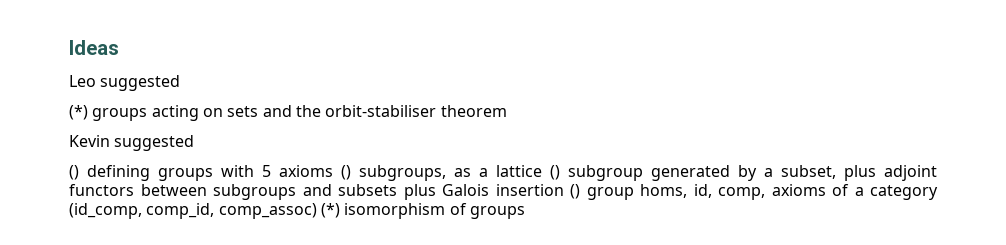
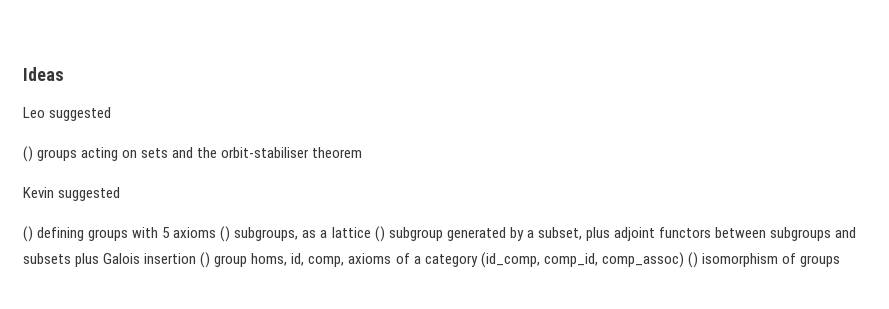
- (*) groups acting on sets and the orbit-stabiliser theorem
+ () groups acting on sets and the orbit-stabiliser theorem
- () defining groups with 5 axioms () subgroups, as a lattice () subgroup generated by a subset, plus adjoint functors between subgroups and subsets plus Galois insertion () group homs, id, comp, axioms of a category (id_comp, comp_id, comp_assoc) (*) isomorphism of groups
+ () defining groups with 5 axioms () subgroups, as a lattice () subgroup generated by a subset, plus adjoint functors between subgroups and subsets plus Galois insertion () group homs, id, comp, axioms of a category (id_comp, comp_id, comp_assoc) () isomorphism of groups

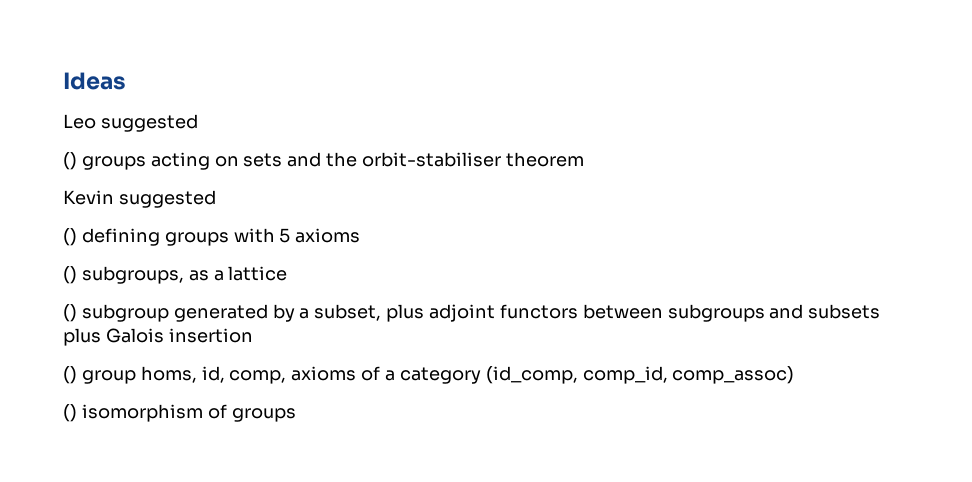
- () defining groups with 5 axioms () subgroups, as a lattice () subgroup generated by a subset, plus adjoint functors between subgroups and subsets plus Galois insertion () group homs, id, comp, axioms of a category (id_comp, comp_id, comp_assoc) () isomorphism of groups
+ () defining groups with 5 axioms
+ () subgroups, as a lattice
+ () subgroup generated by a subset, plus adjoint functors between subgroups and subsets plus Galois insertion
+ () group homs, id, comp, axioms of a category (id_comp, comp_id, comp_assoc)
+ () isomorphism of groups

